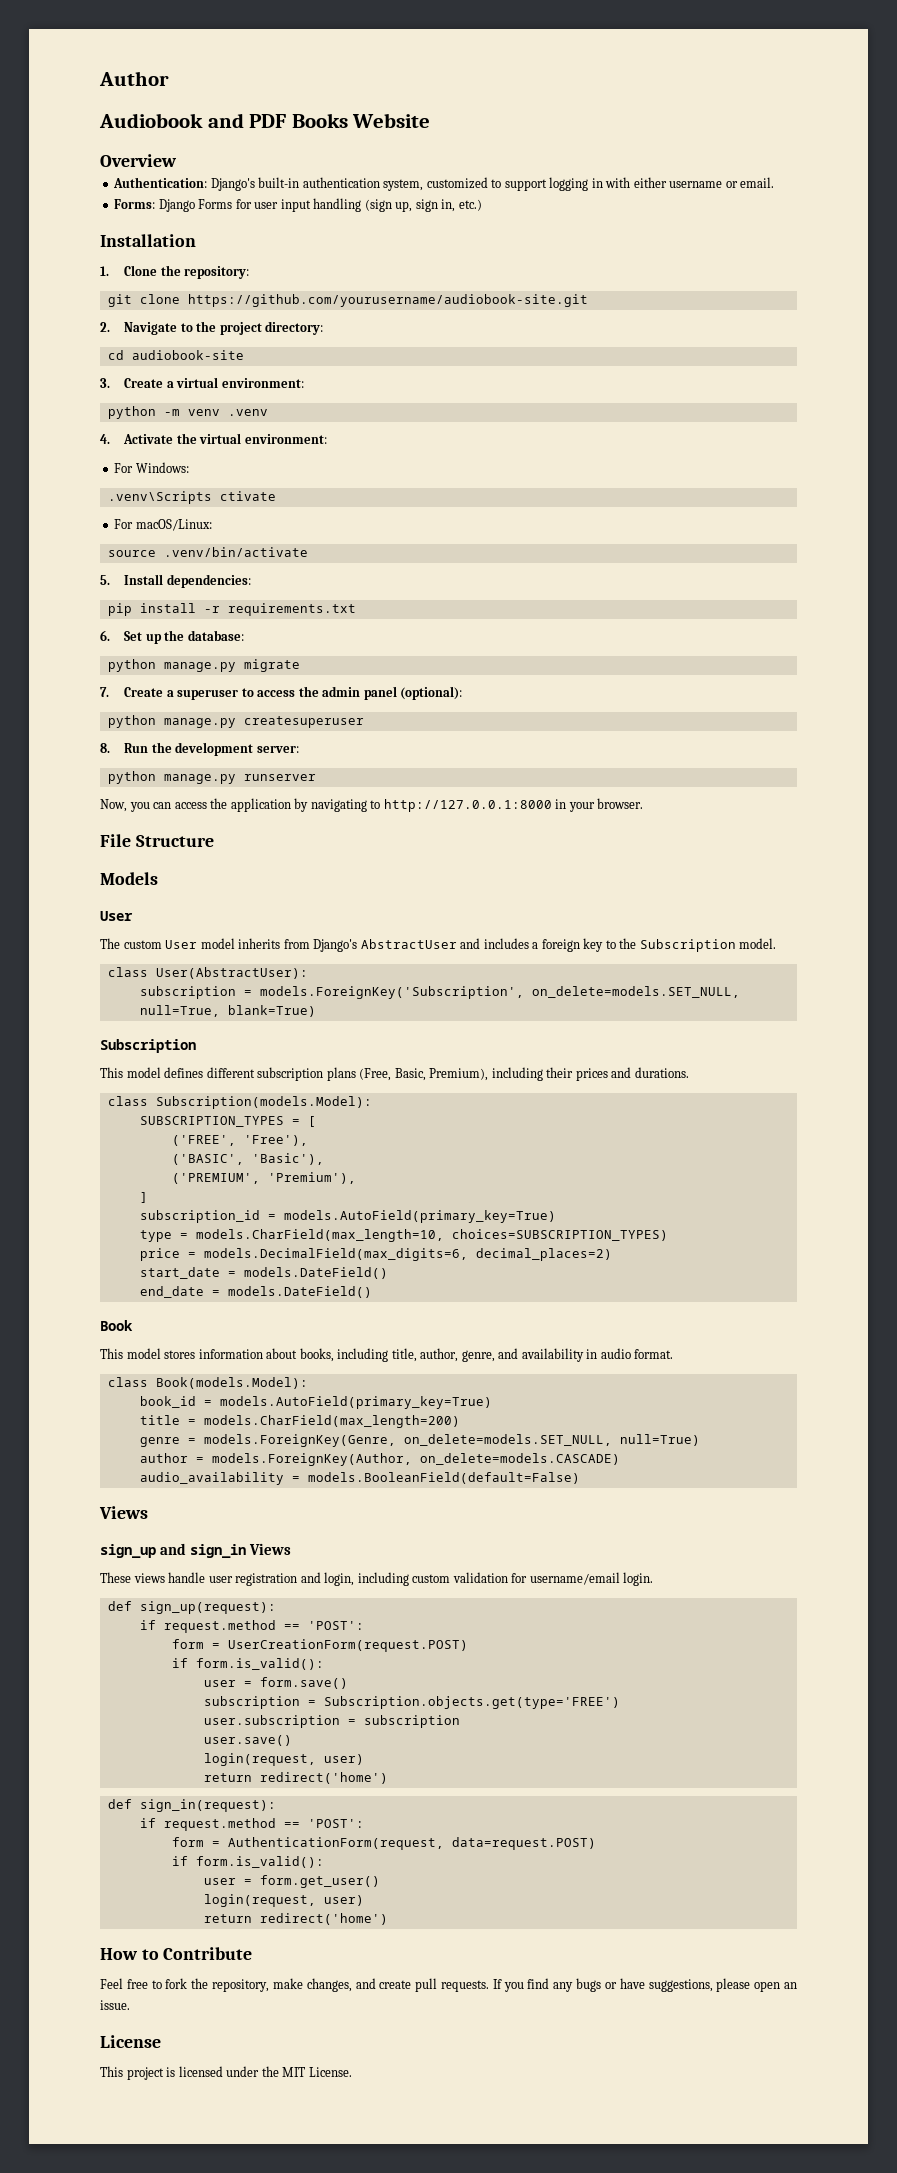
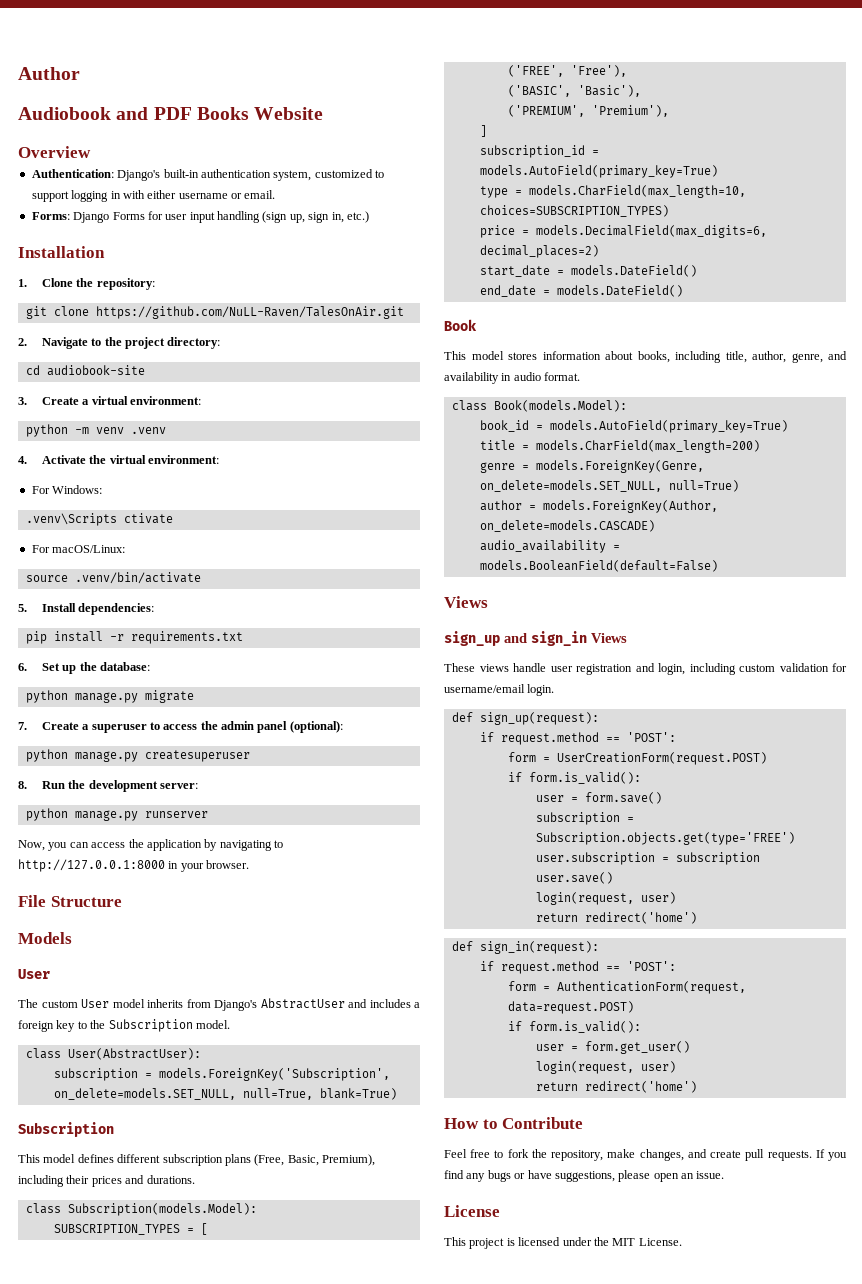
- git clone https://github.com/yourusername/audiobook-site.git
+ git clone https://github.com/NuLL-Raven/TalesOnAir.git

